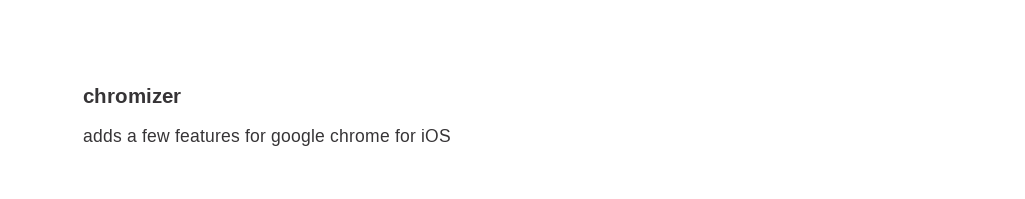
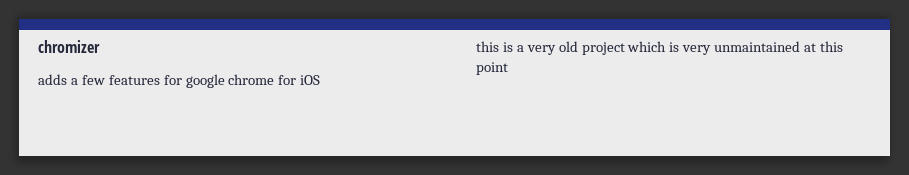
+ this is a very old project which is very unmaintained at this point

